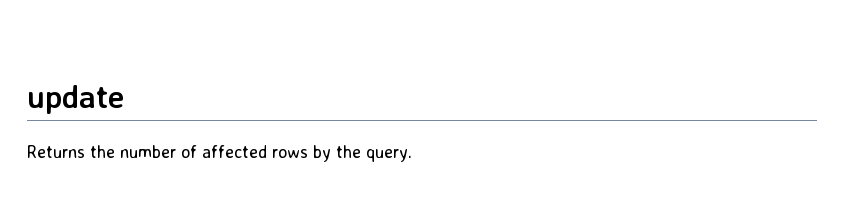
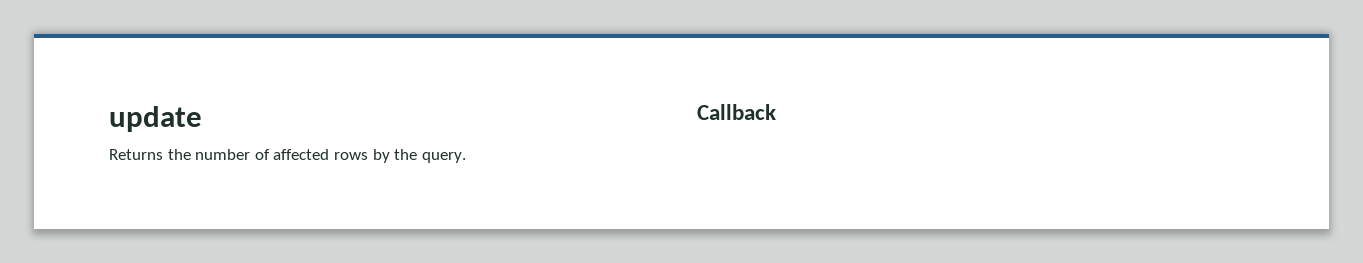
+ Callback

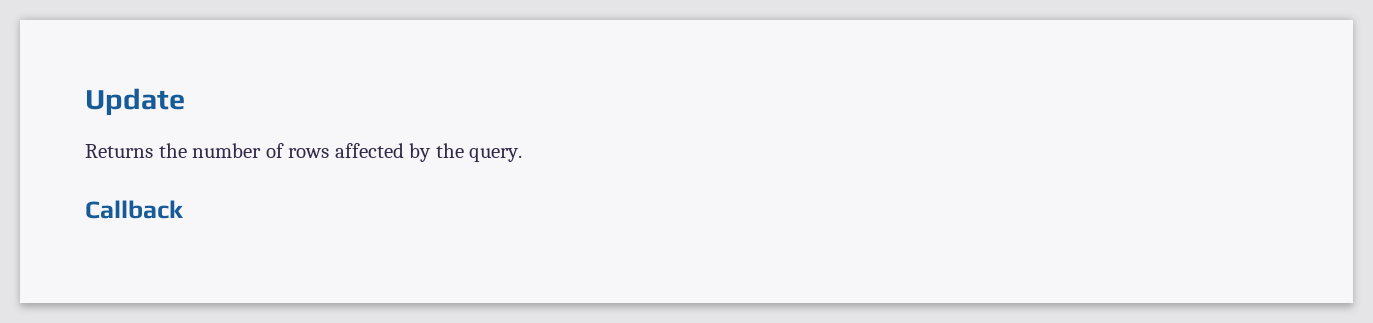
- update
+ Update
- Returns the number of affected rows by the query.
+ Returns the number of rows affected by the query.

